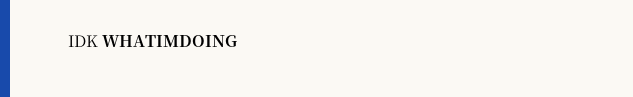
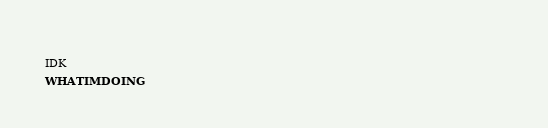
- IDK WHATIMDOING
+ IDK
+ WHATIMDOING

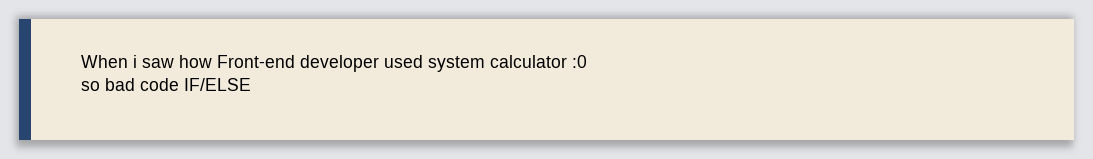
- IDK
- WHATIMDOING
+ When i saw how Front-end developer used system calculator :0
+ so bad code IF/ELSE

